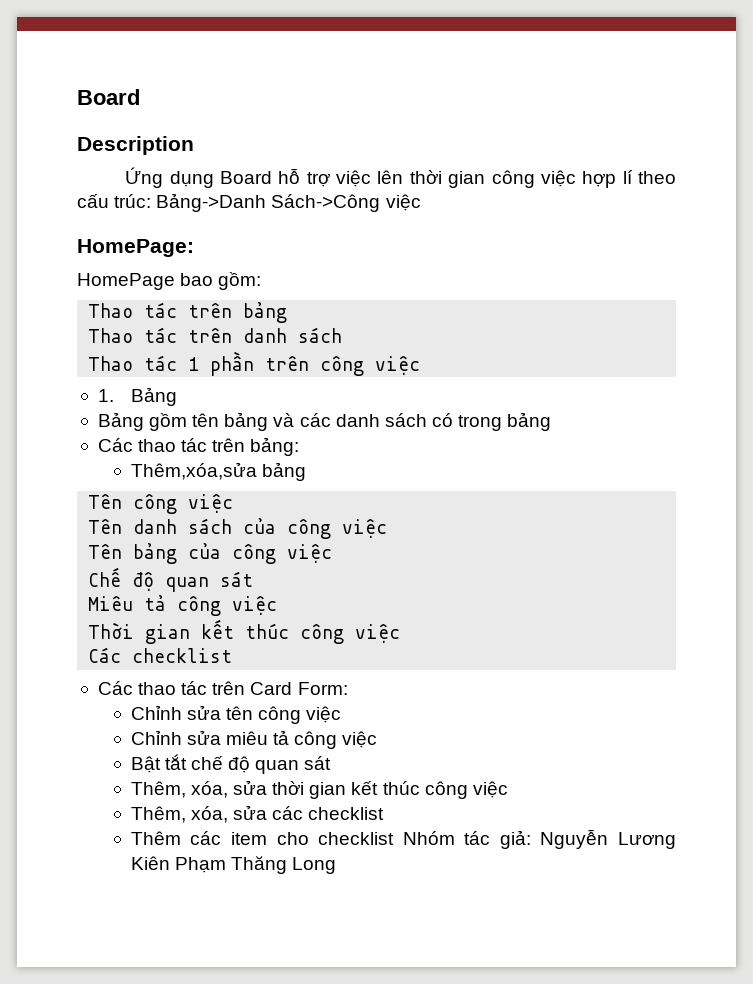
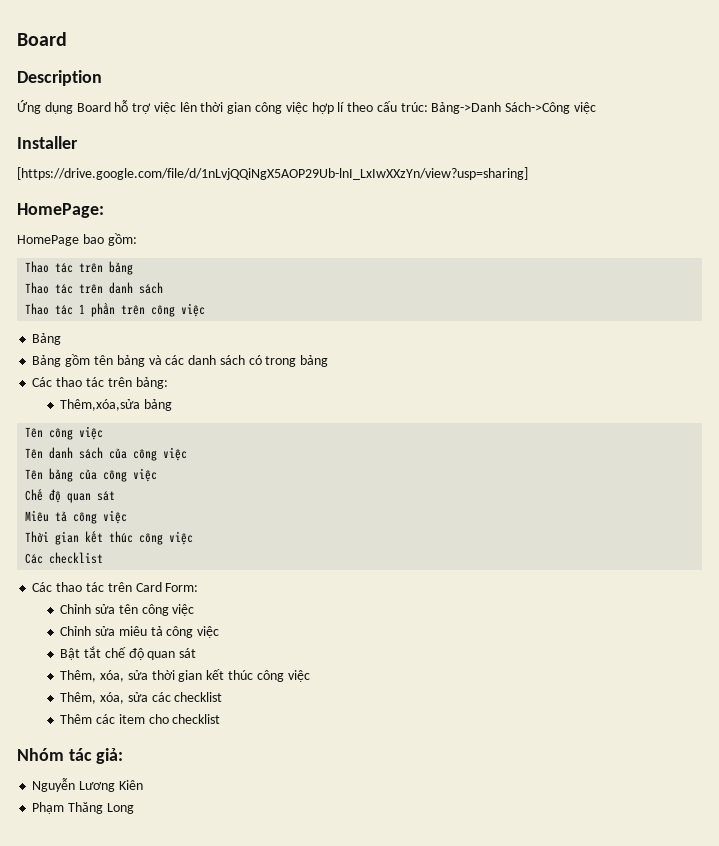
+ Installer
+ [https://drive.google.com/file/d/1nLvjQQiNgX5AOP29Ub-lnI_LxIwXXzYn/view?usp=sharing]
  Thao tác 1 phần trên công việc
- 1. Bảng
+ Bảng
- Thêm các item cho checklist Nhóm tác giả: Nguyễn Lương Kiên Phạm Thăng Long
+ Thêm các item cho checklist
+ Nhóm tác giả:
+ Nguyễn Lương Kiên
+ Phạm Thăng Long

